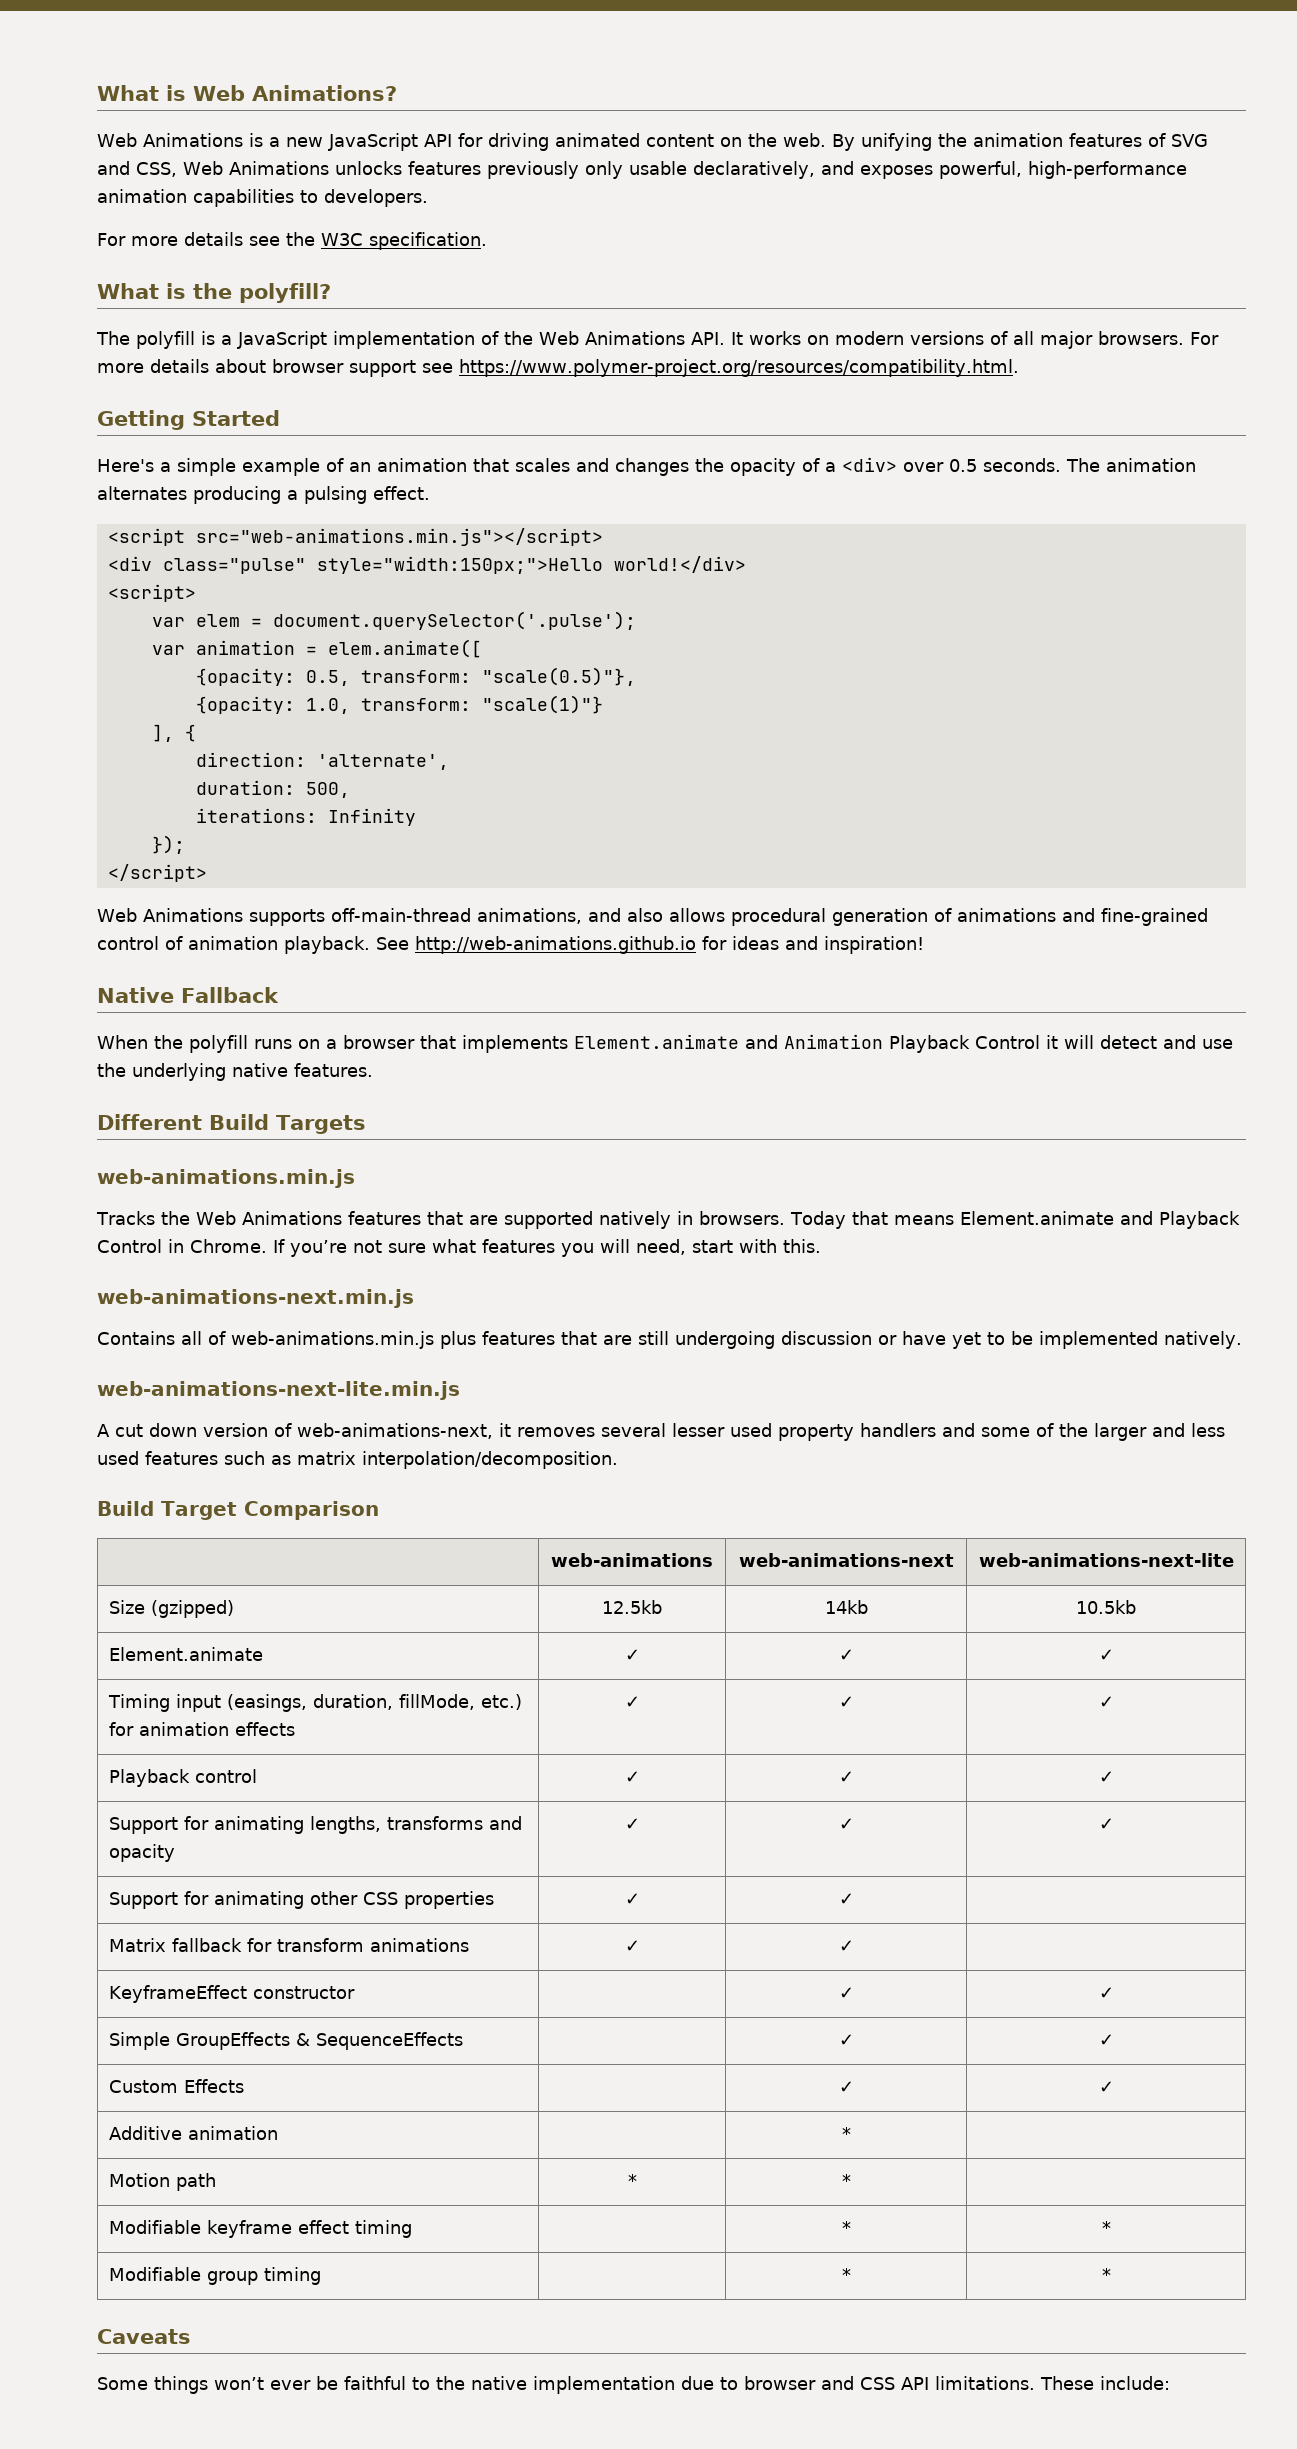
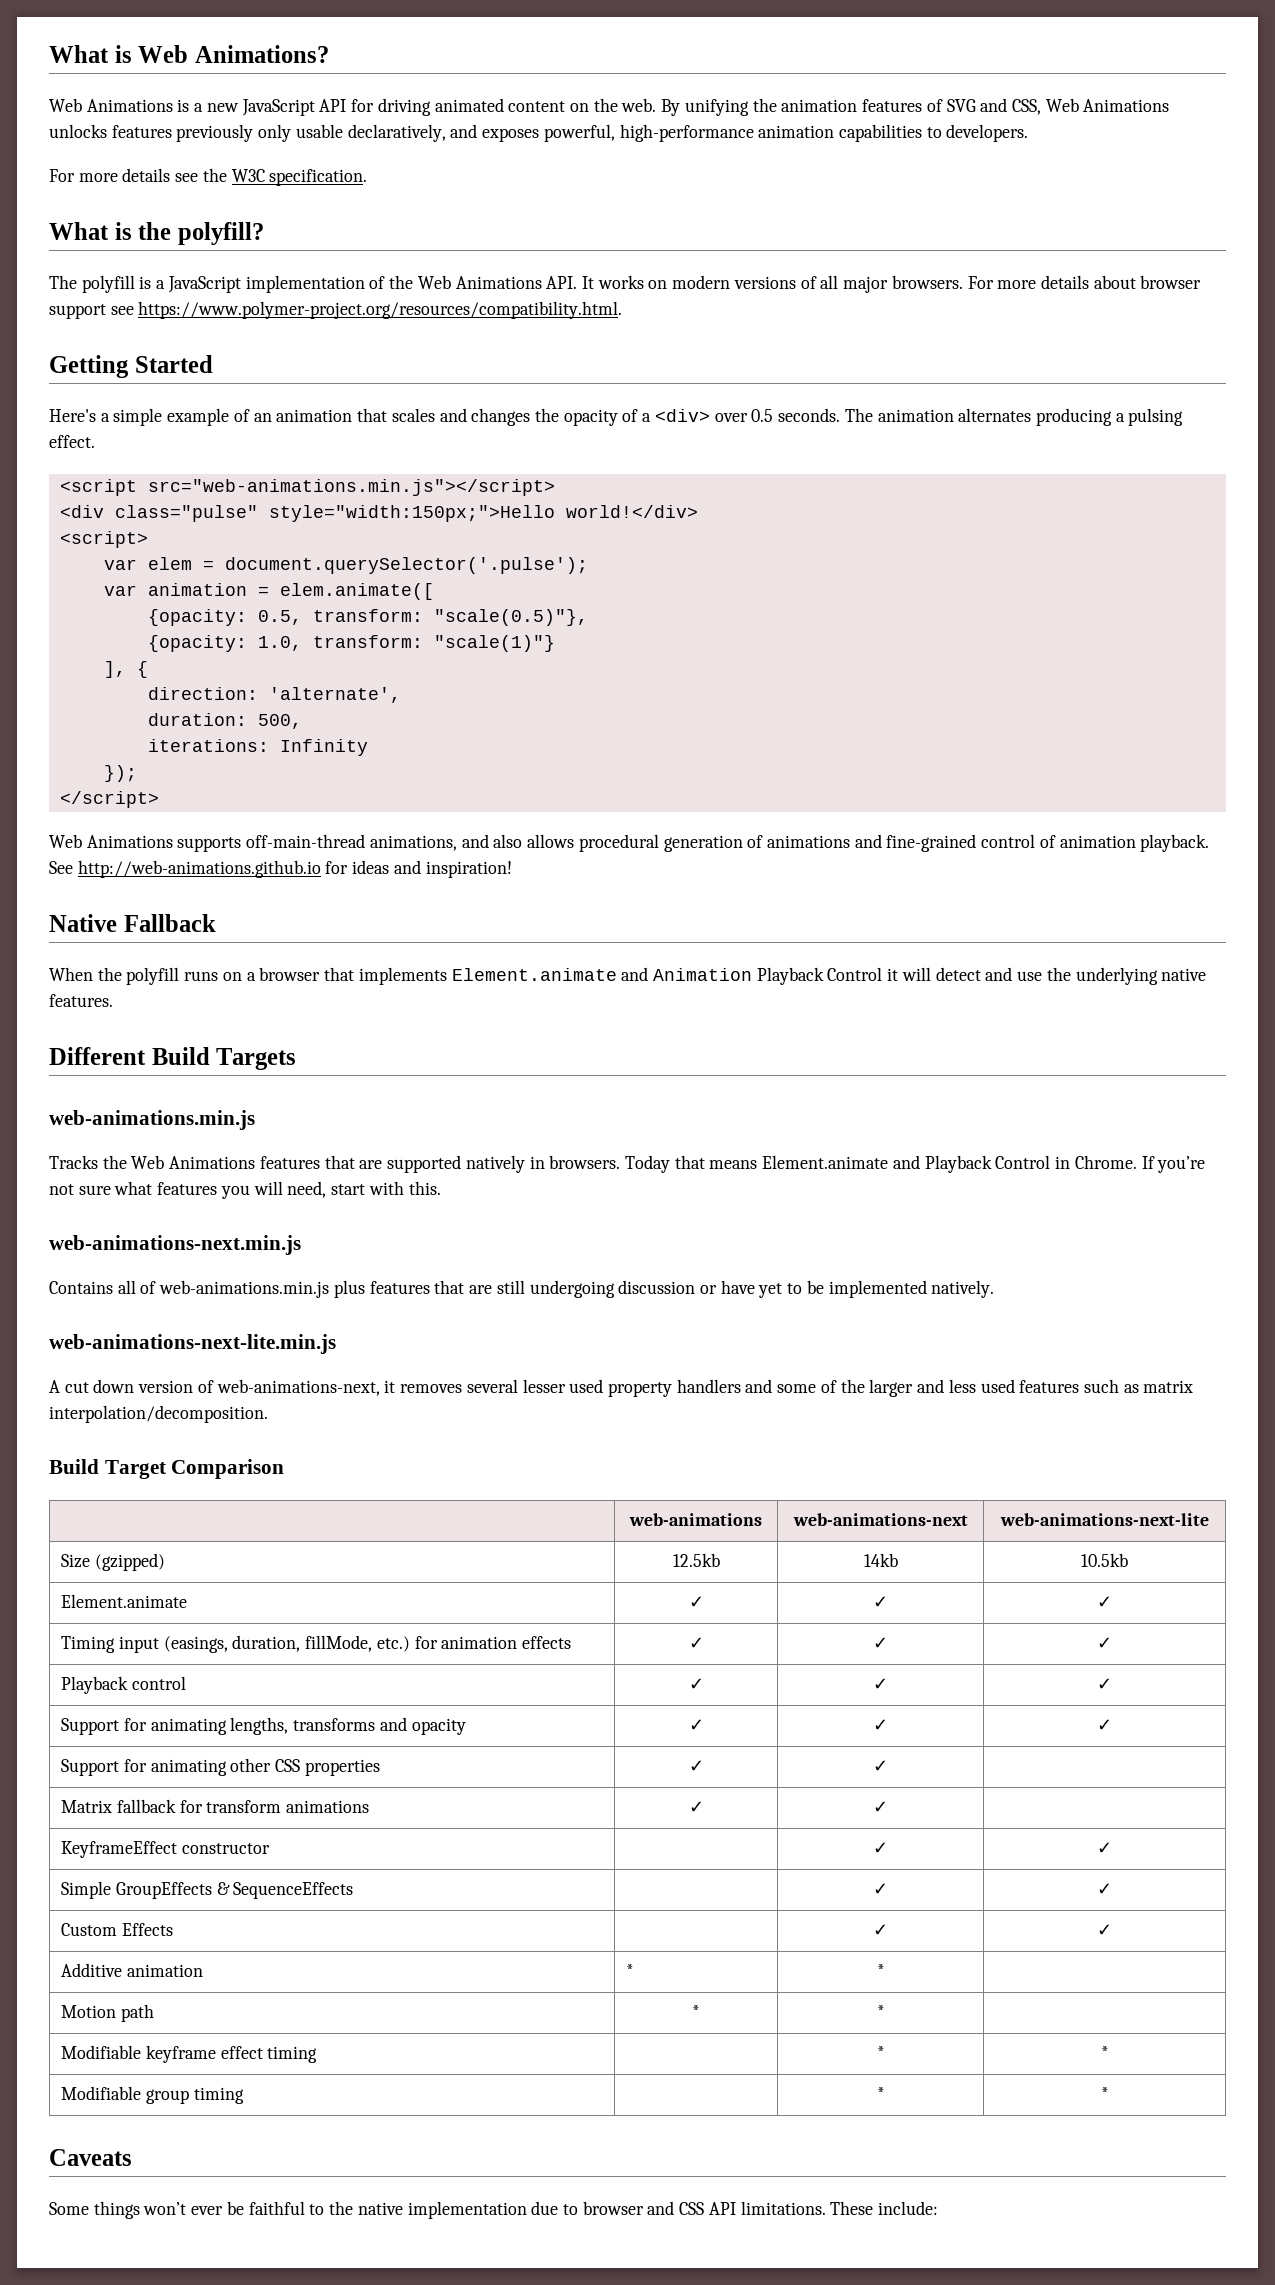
- Additive animation | | * |
+ Additive animation | * | * |

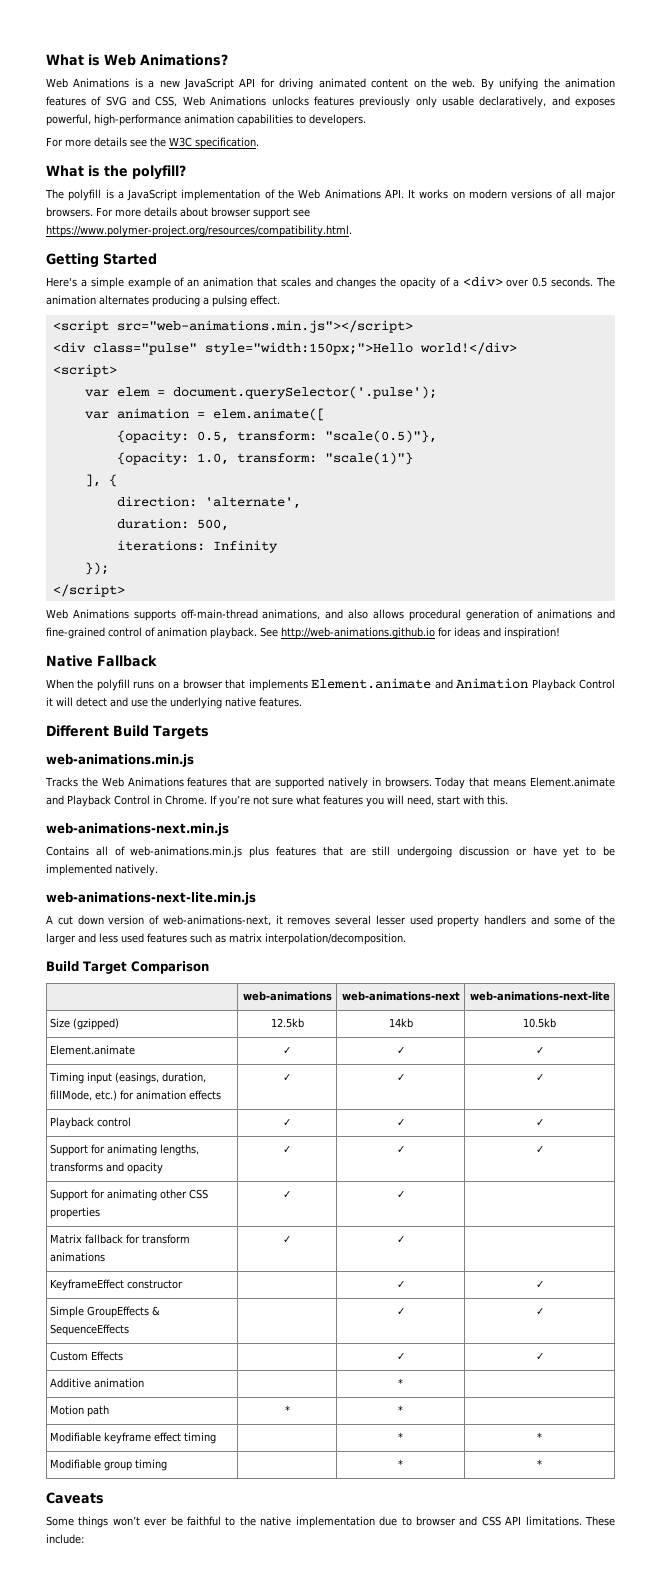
- Additive animation | * | * |
+ Additive animation | | * |

